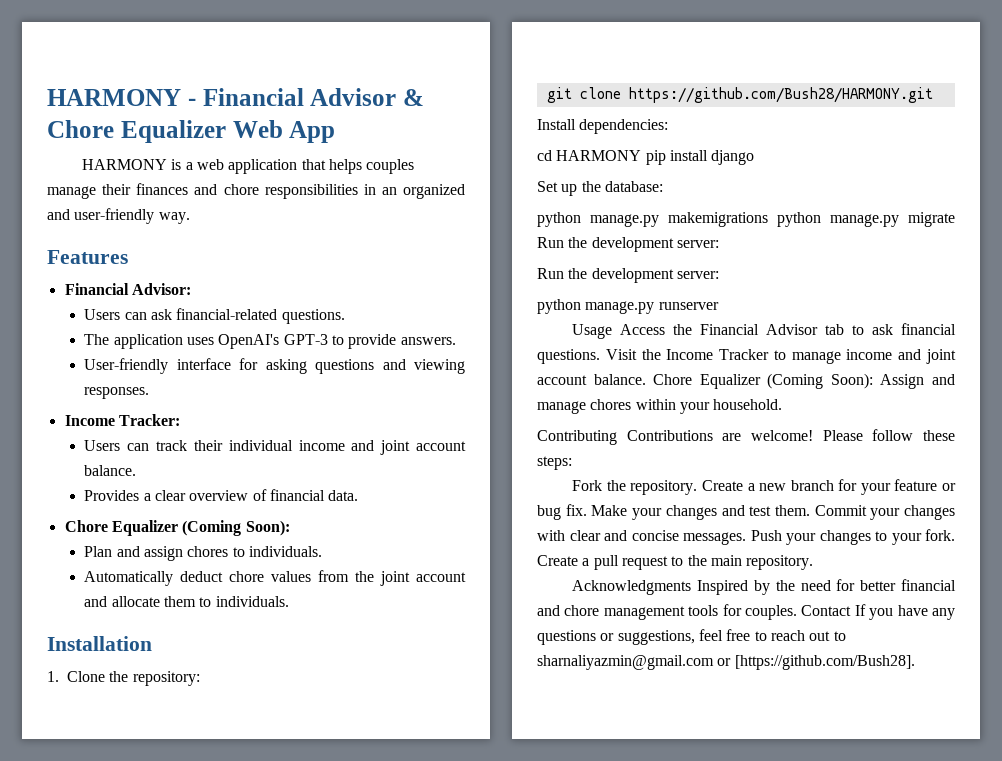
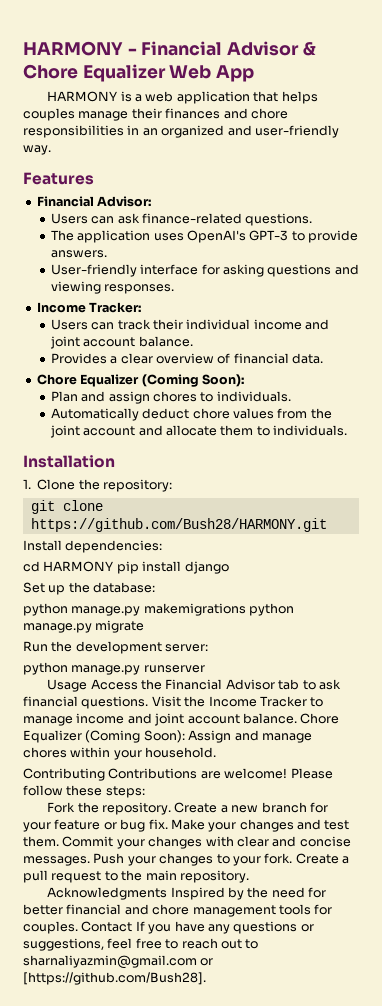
- Users can ask financial-related questions.
+ Users can ask finance-related questions.
- python manage.py makemigrations python manage.py migrate Run the development server:
+ python manage.py makemigrations python manage.py migrate

